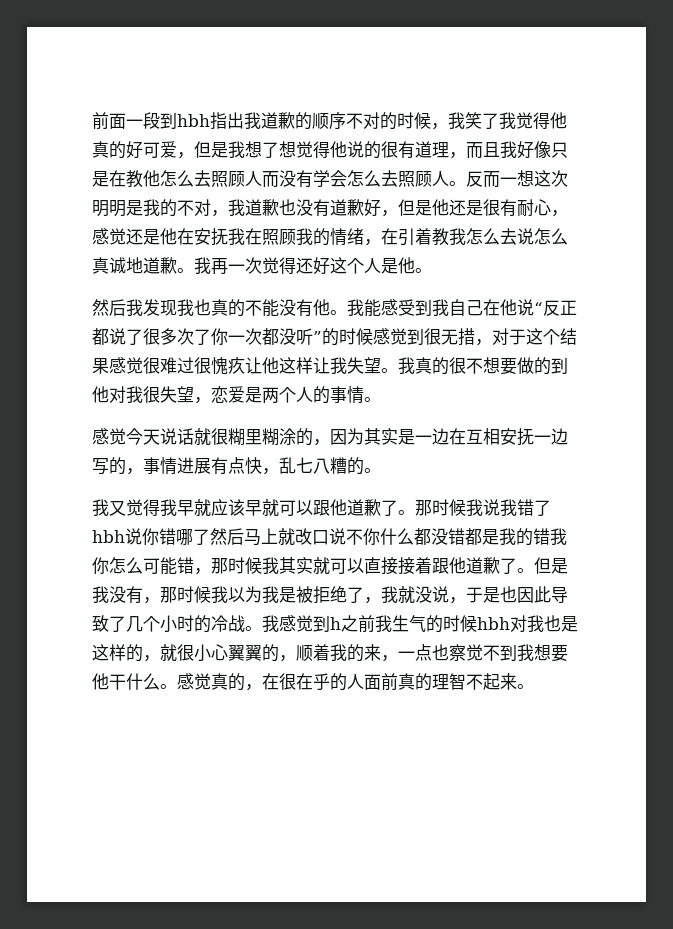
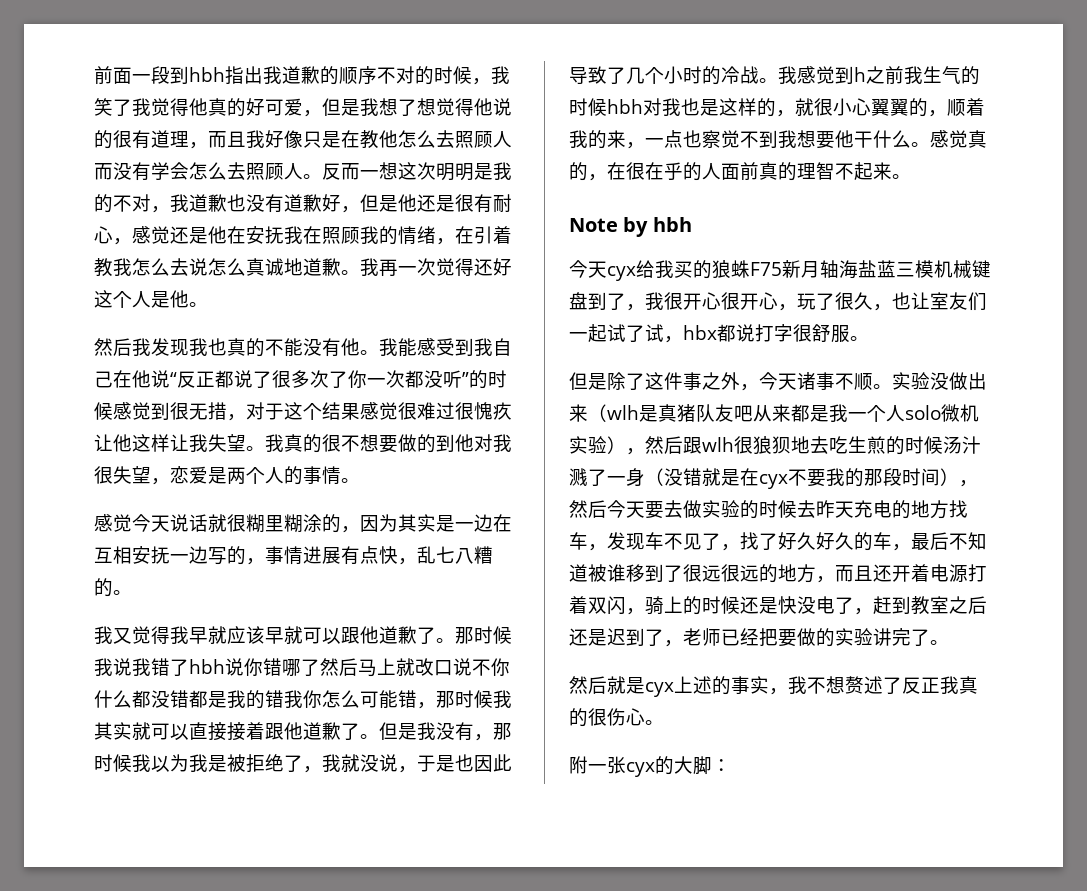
+ Note by hbh
+ 今天cyx给我买的狼蛛F75新月轴海盐蓝三模机械键盘到了，我很开心很开心，玩了很久，也让室友们一起试了试，hbx都说打字很舒服。
+ 但是除了这件事之外，今天诸事不顺。实验没做出来（wlh是真猪队友吧从来都是我一个人solo微机实验），然后跟wlh很狼狈地去吃生煎的时候汤汁溅了一身（没错就是在cyx不要我的那段时间），然后今天要去做实验的时候去昨天充电的地方找车，发现车不见了，找了好久好久的车，最后不知道被谁移到了很远很远的地方，而且还开着电源打着双闪，骑上的时候还是快没电了，赶到教室之后还是迟到了，老师已经把要做的实验讲完了。
+ 然后就是cyx上述的事实，我不想赘述了反正我真的很伤心。
+ 附一张cyx的大脚：

